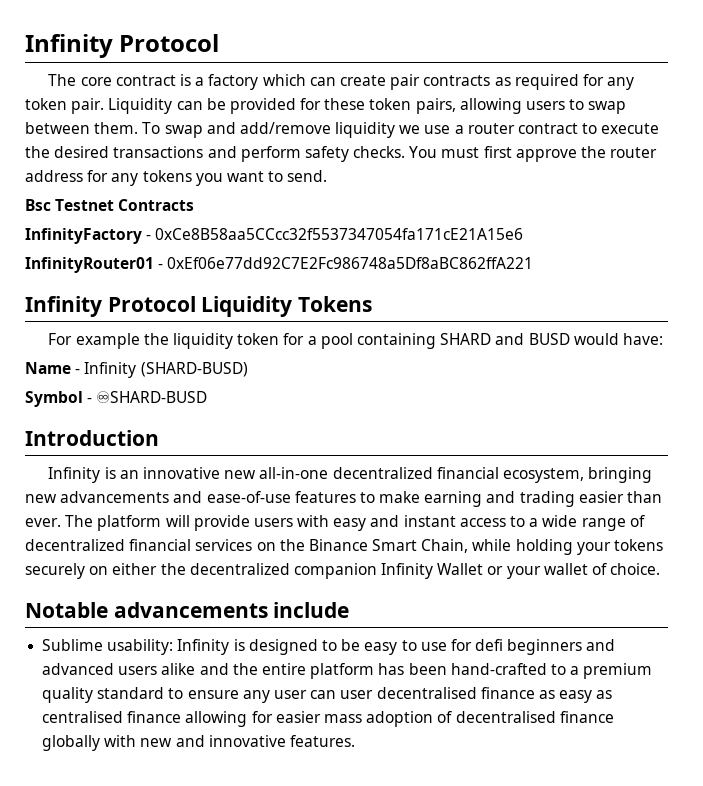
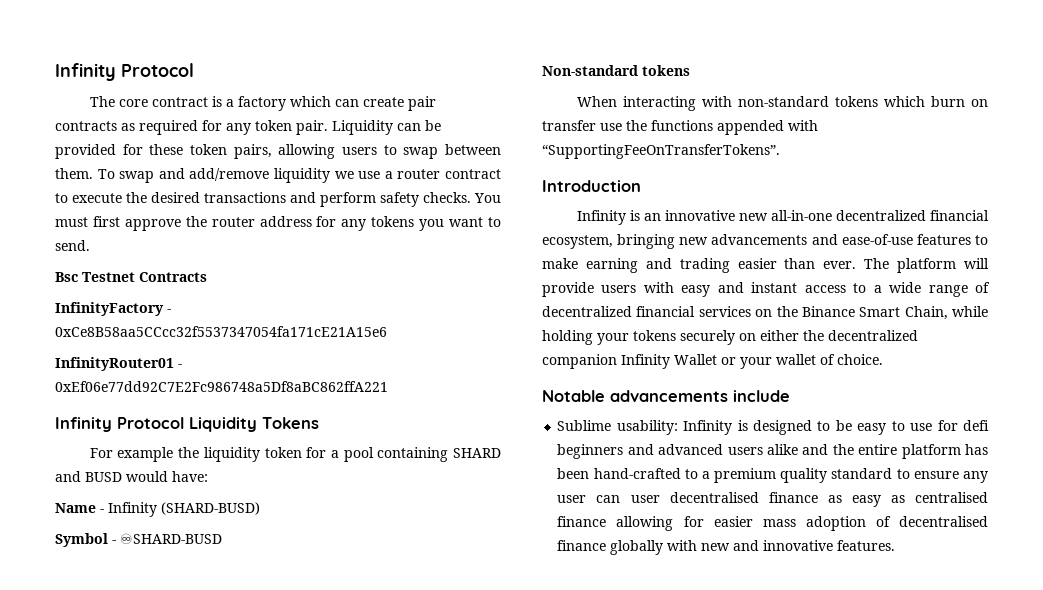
+ Non-standard tokens
+ When interacting with non-standard tokens which burn on transfer use the functions appended with “SupportingFeeOnTransferTokens”.

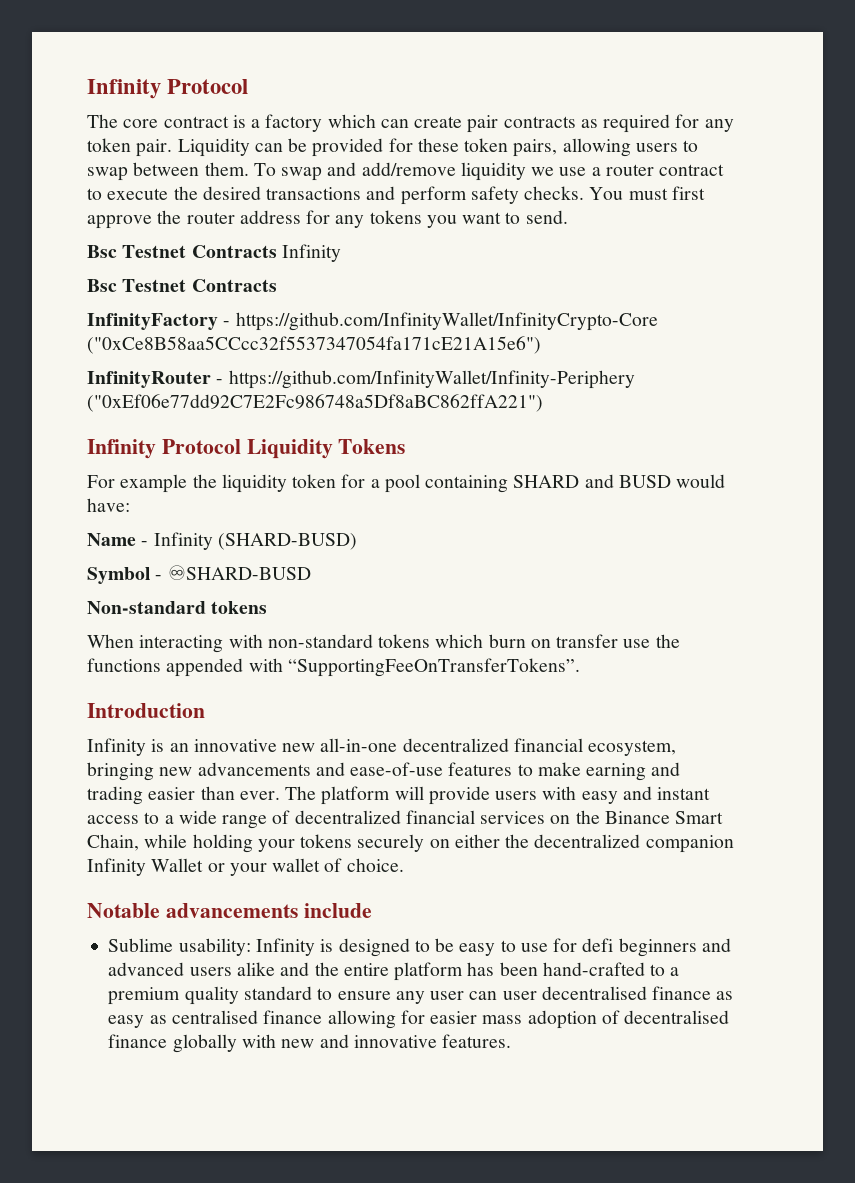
+ Bsc Testnet Contracts Infinity
- InfinityFactory - 0xCe8B58aa5CCcc32f5537347054fa171cE21A15e6
- InfinityRouter01 - 0xEf06e77dd92C7E2Fc986748a5Df8aBC862ffA221
+ InfinityFactory - https://github.com/InfinityWallet/InfinityCrypto-Core ("0xCe8B58aa5CCcc32f5537347054fa171cE21A15e6")
+ InfinityRouter - https://github.com/InfinityWallet/Infinity-Periphery ("0xEf06e77dd92C7E2Fc986748a5Df8aBC862ffA221")

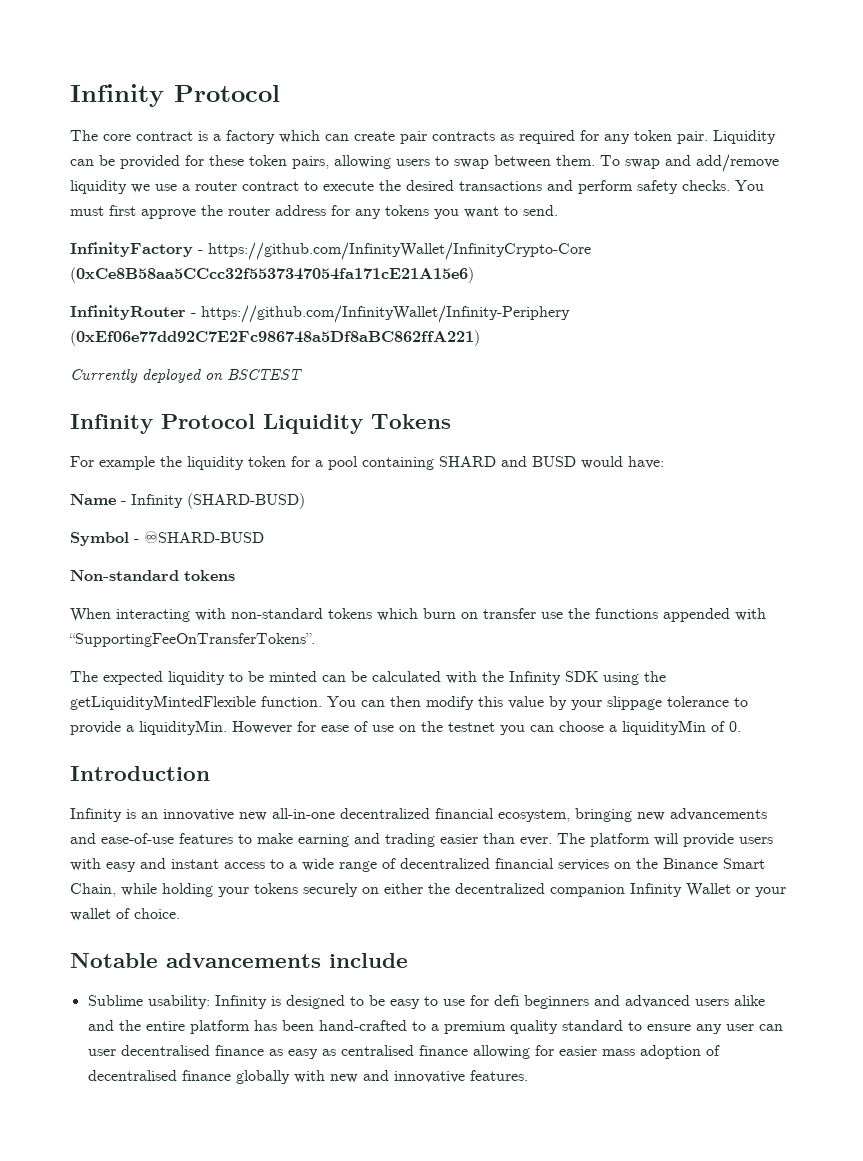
- Bsc Testnet Contracts Infinity
- Bsc Testnet Contracts
- InfinityFactory - https://github.com/InfinityWallet/InfinityCrypto-Core ("0xCe8B58aa5CCcc32f5537347054fa171cE21A15e6")
+ InfinityFactory - https://github.com/InfinityWallet/InfinityCrypto-Core (0xCe8B58aa5CCcc32f5537347054fa171cE21A15e6)
- InfinityRouter - https://github.com/InfinityWallet/Infinity-Periphery ("0xEf06e77dd92C7E2Fc986748a5Df8aBC862ffA221")
+ InfinityRouter - https://github.com/InfinityWallet/Infinity-Periphery (0xEf06e77dd92C7E2Fc986748a5Df8aBC862ffA221)
+ Currently deployed on BSCTEST
+ The expected liquidity to be minted can be calculated with the Infinity SDK using the getLiquidityMintedFlexible function. You can then modify this value by your slippage tolerance to provide a liquidityMin. However for ease of use on the testnet you can choose a liquidityMin of 0.

